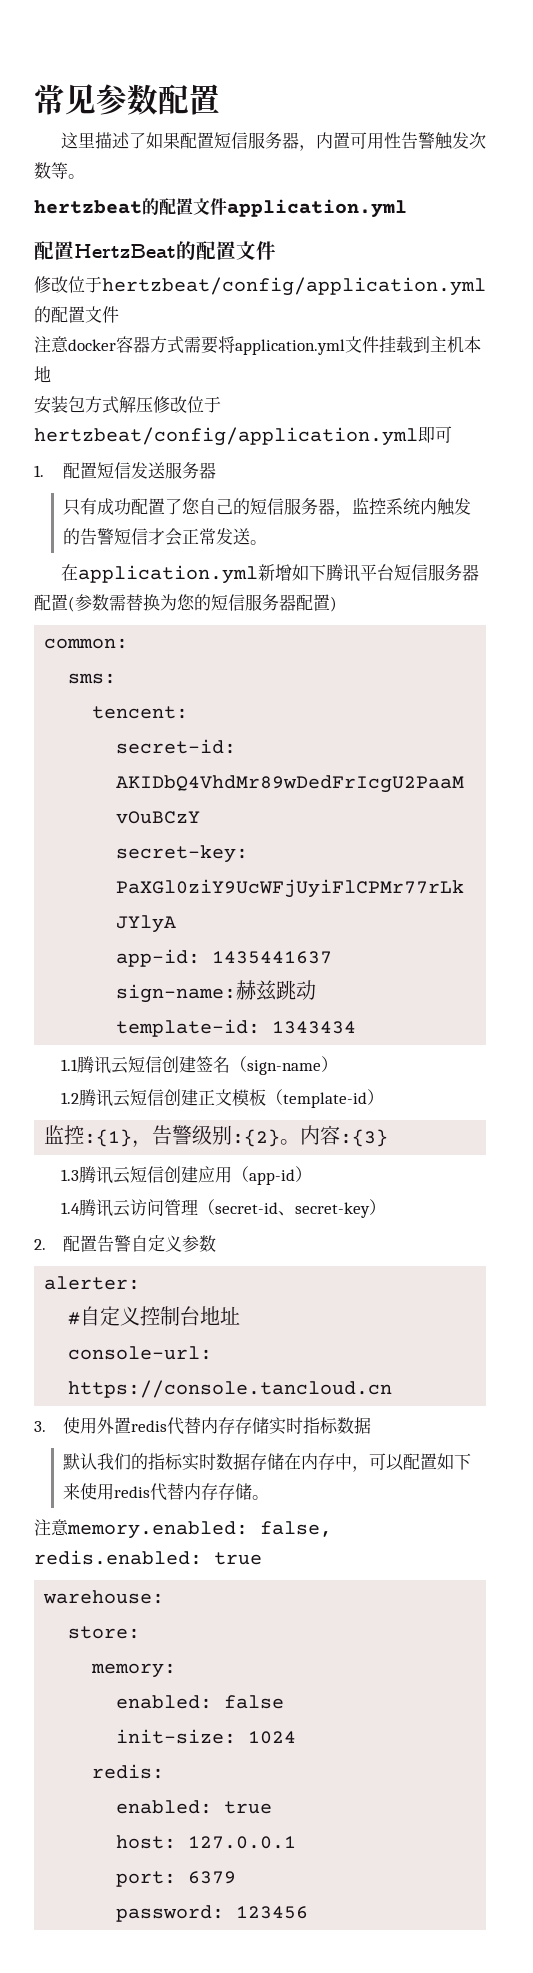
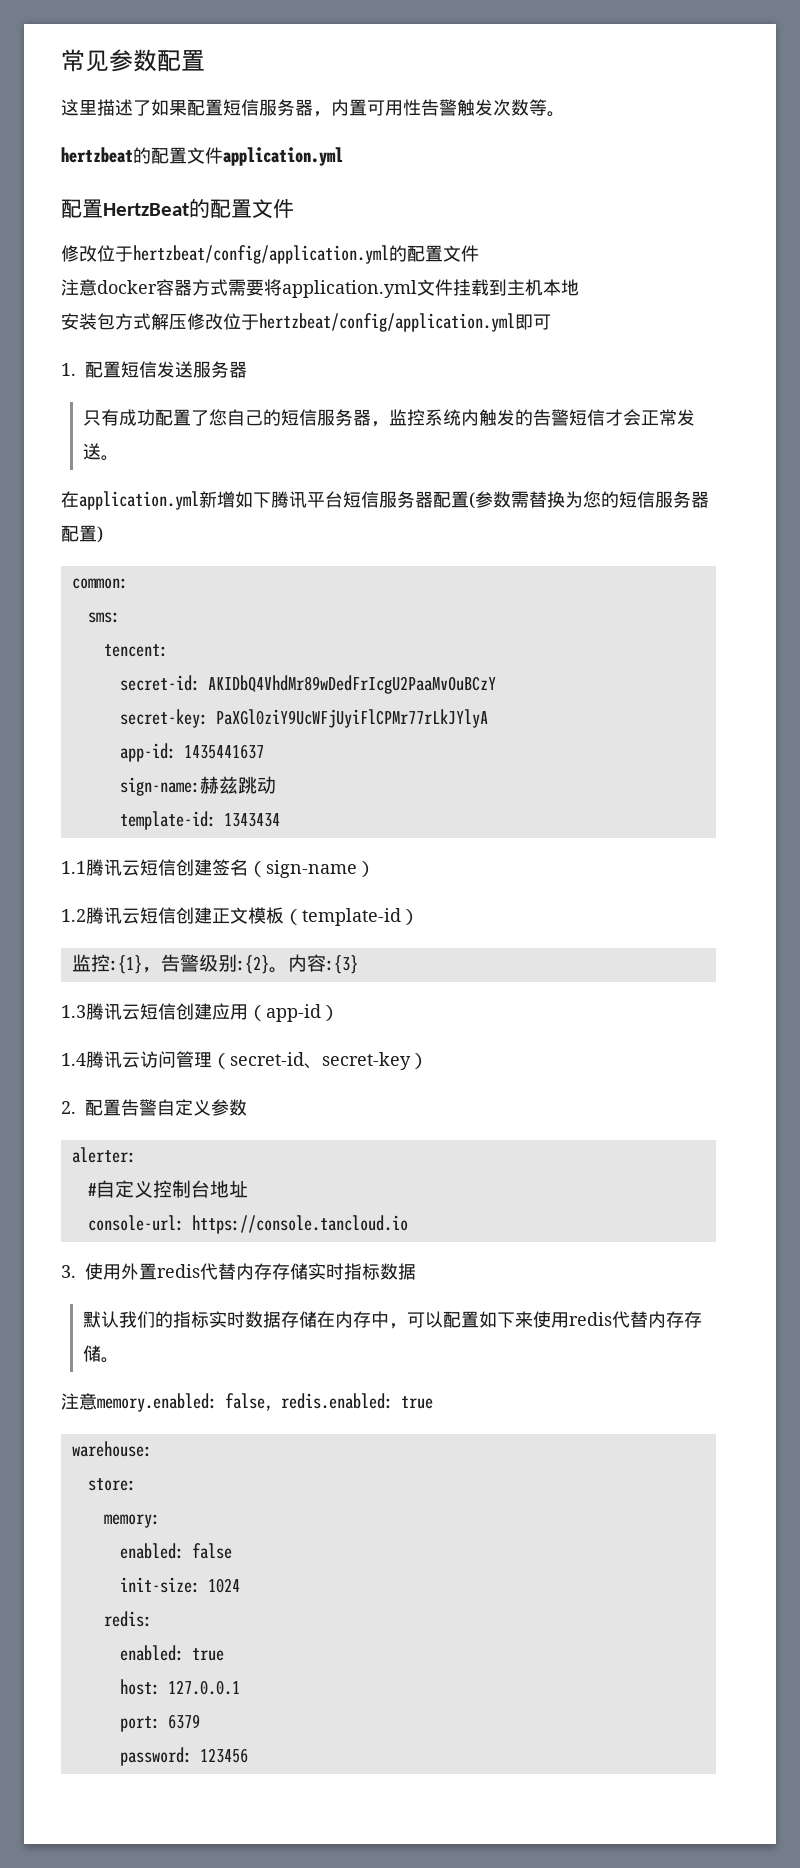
- console-url: https://console.tancloud.cn
+ console-url: https://console.tancloud.io

